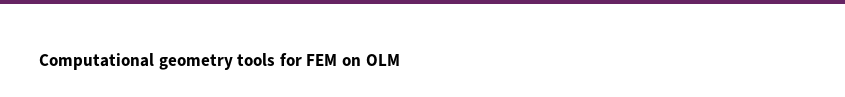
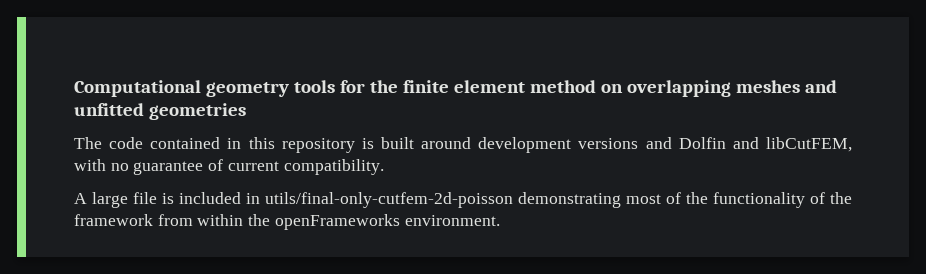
- Computational geometry tools for FEM on OLM
+ Computational geometry tools for the finite element method on overlapping meshes and unfitted geometries
+ The code contained in this repository is built around development versions and Dolfin and libCutFEM, with no guarantee of current compatibility.
+ A large file is included in utils/final-only-cutfem-2d-poisson demonstrating most of the functionality of the framework from within the openFrameworks environment.

